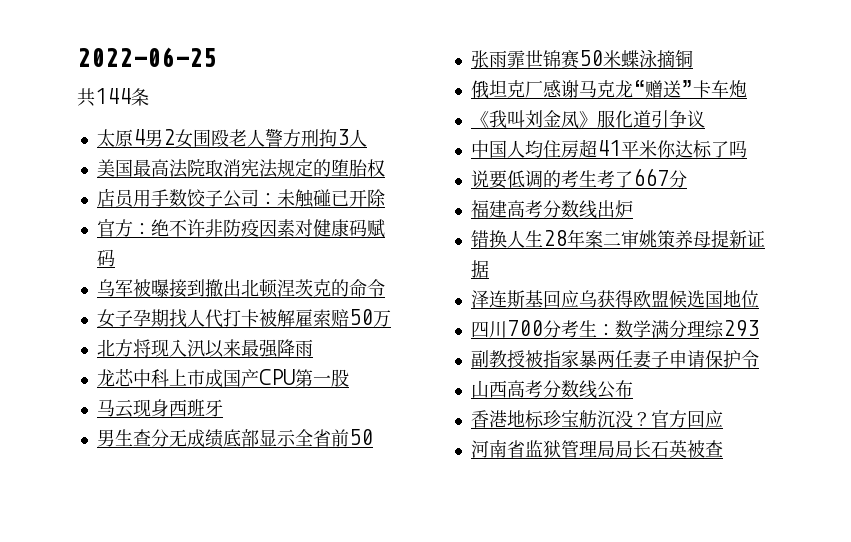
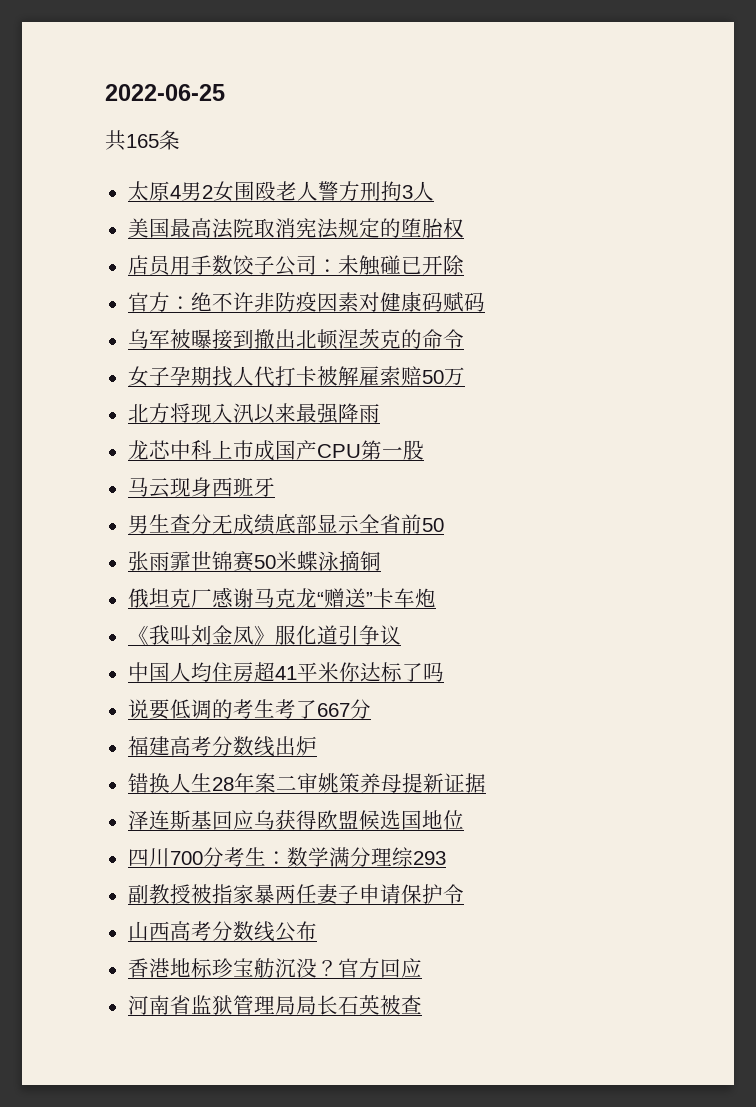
- 共144条
+ 共165条

